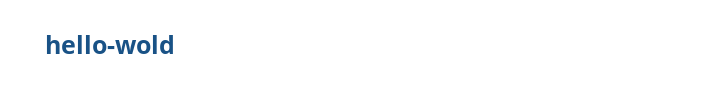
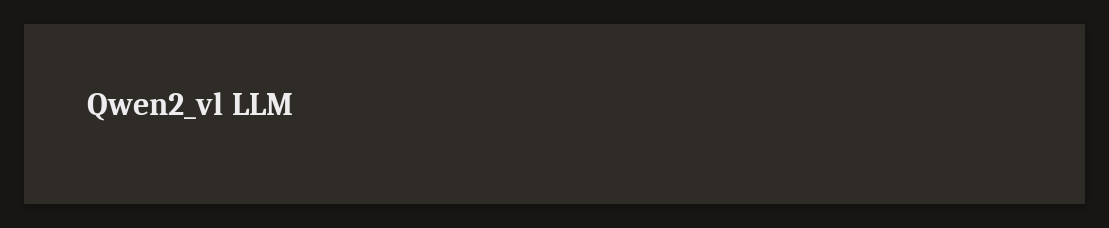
- hello-wold
+ Qwen2_vl LLM

